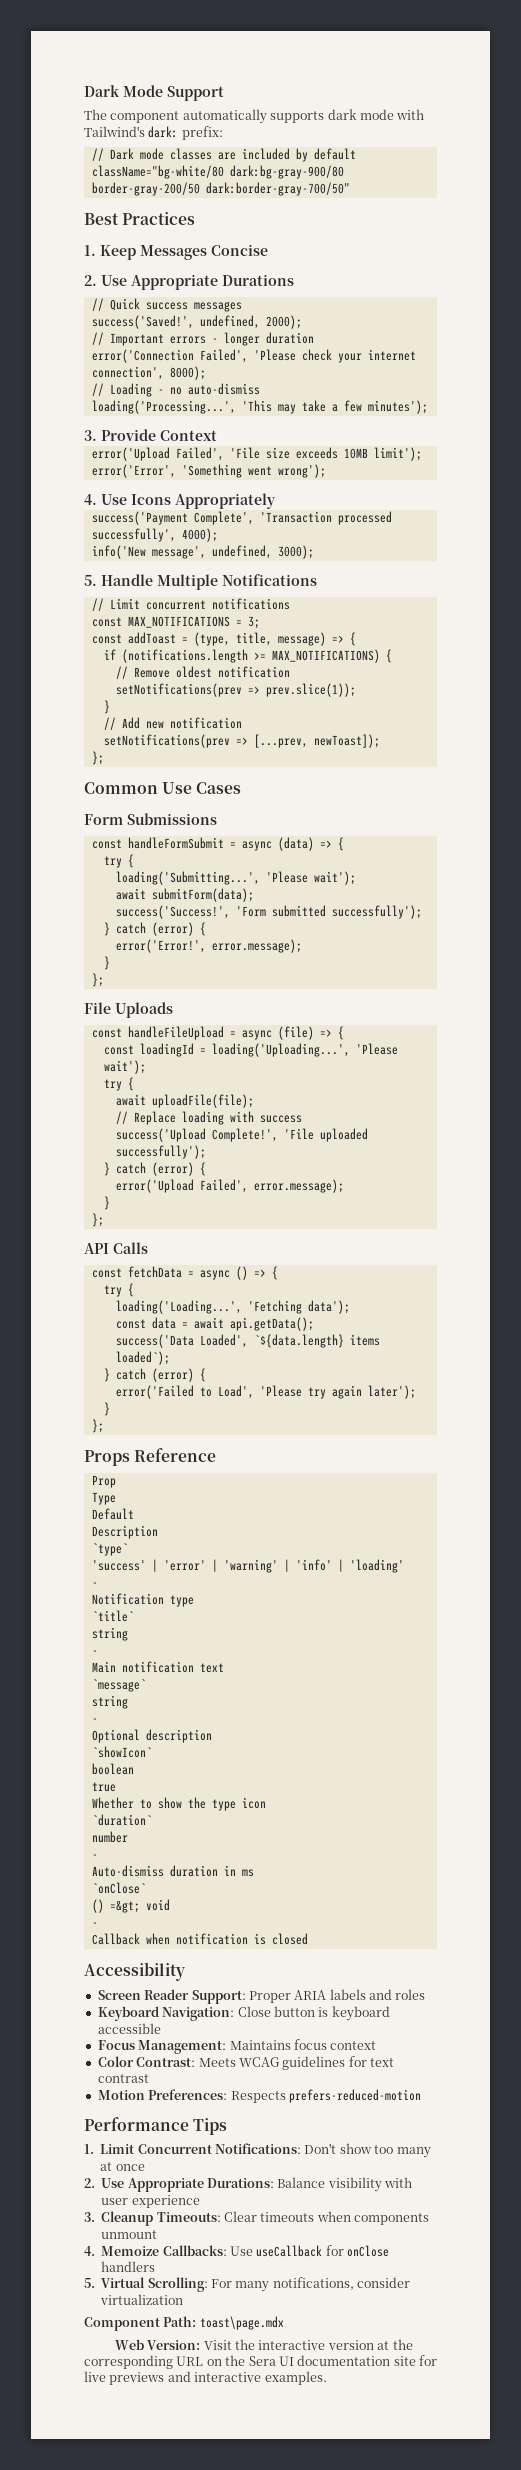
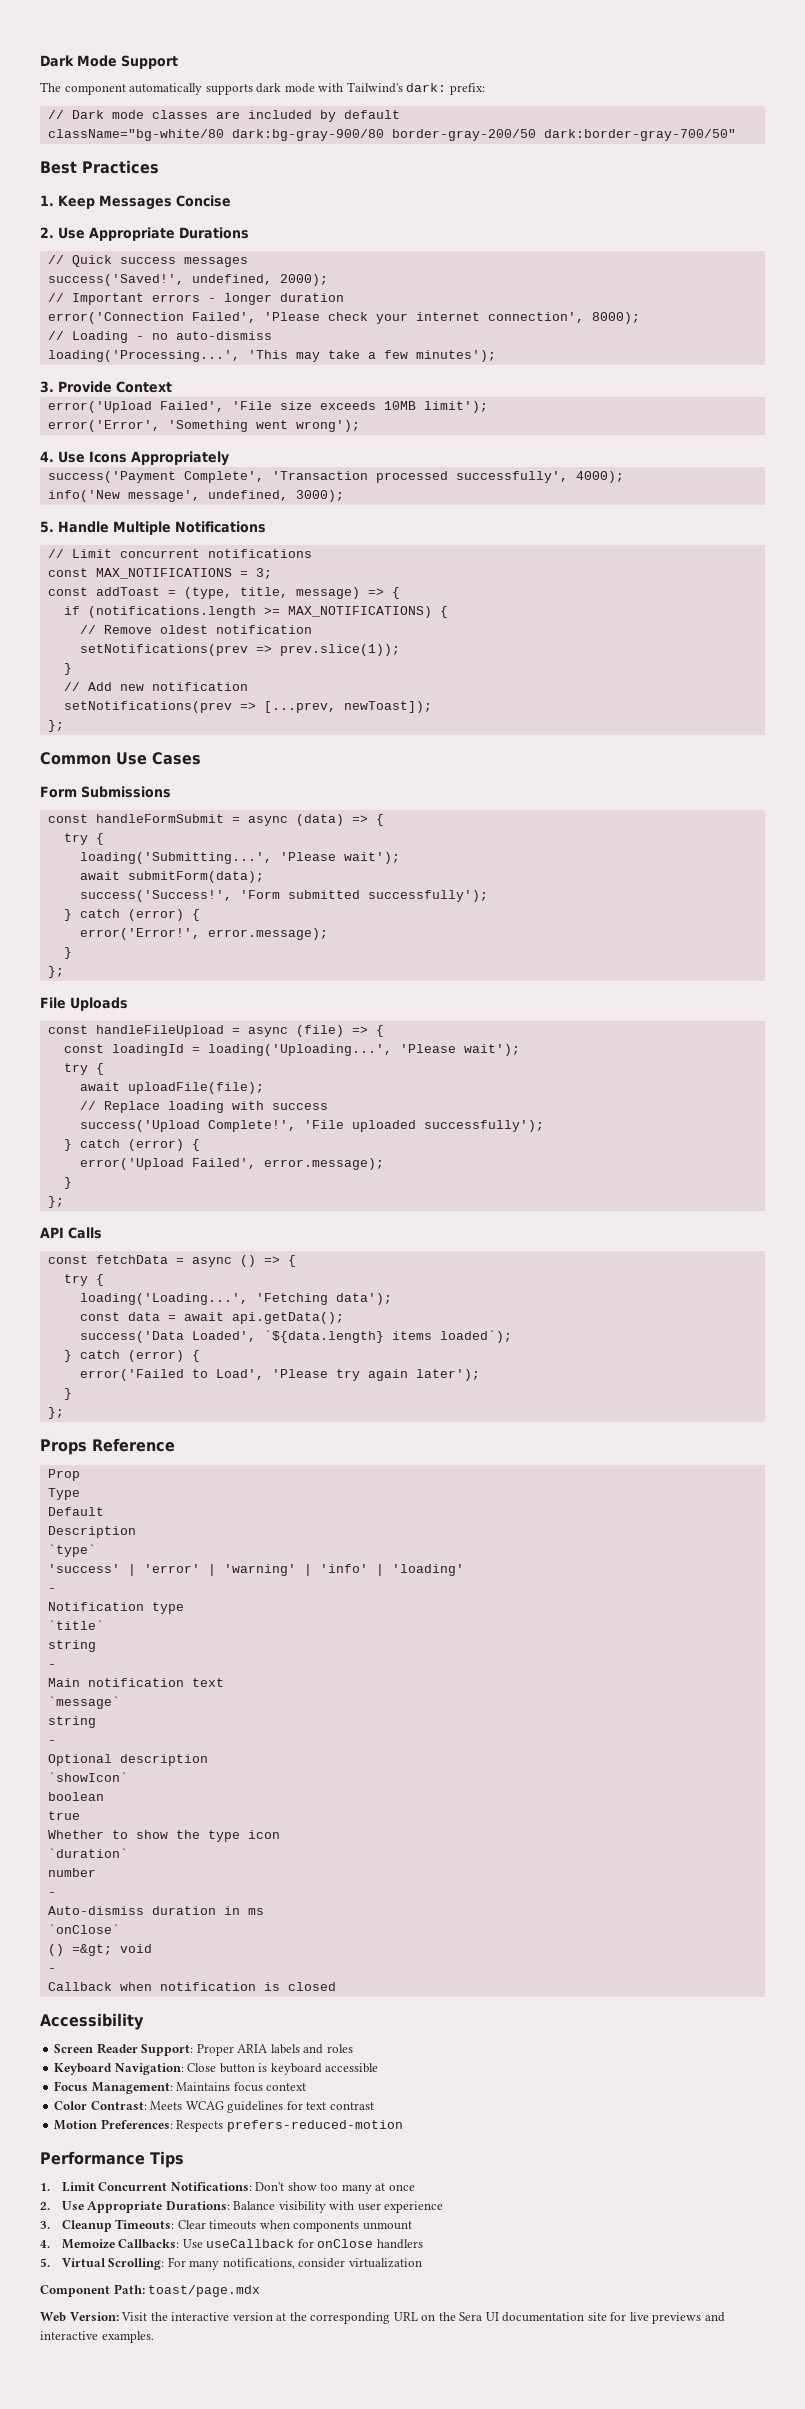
- Component Path: toast\page.mdx
+ Component Path: toast/page.mdx

